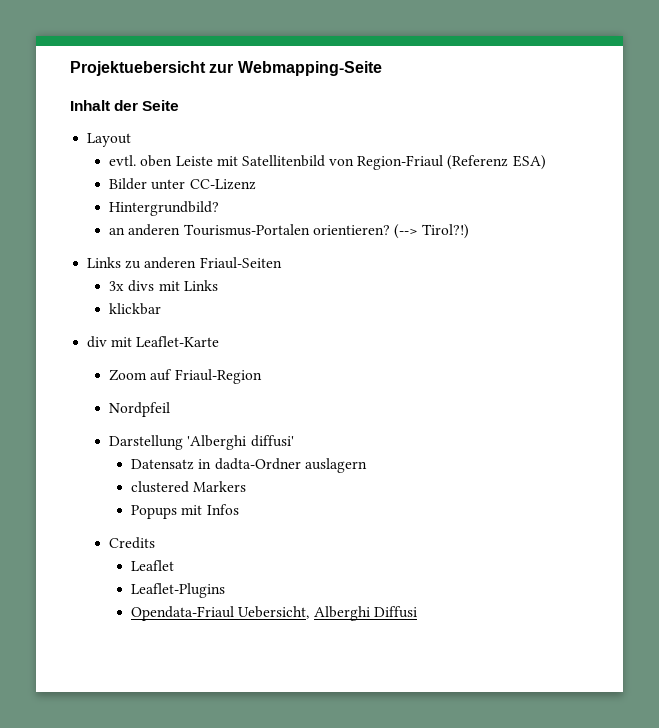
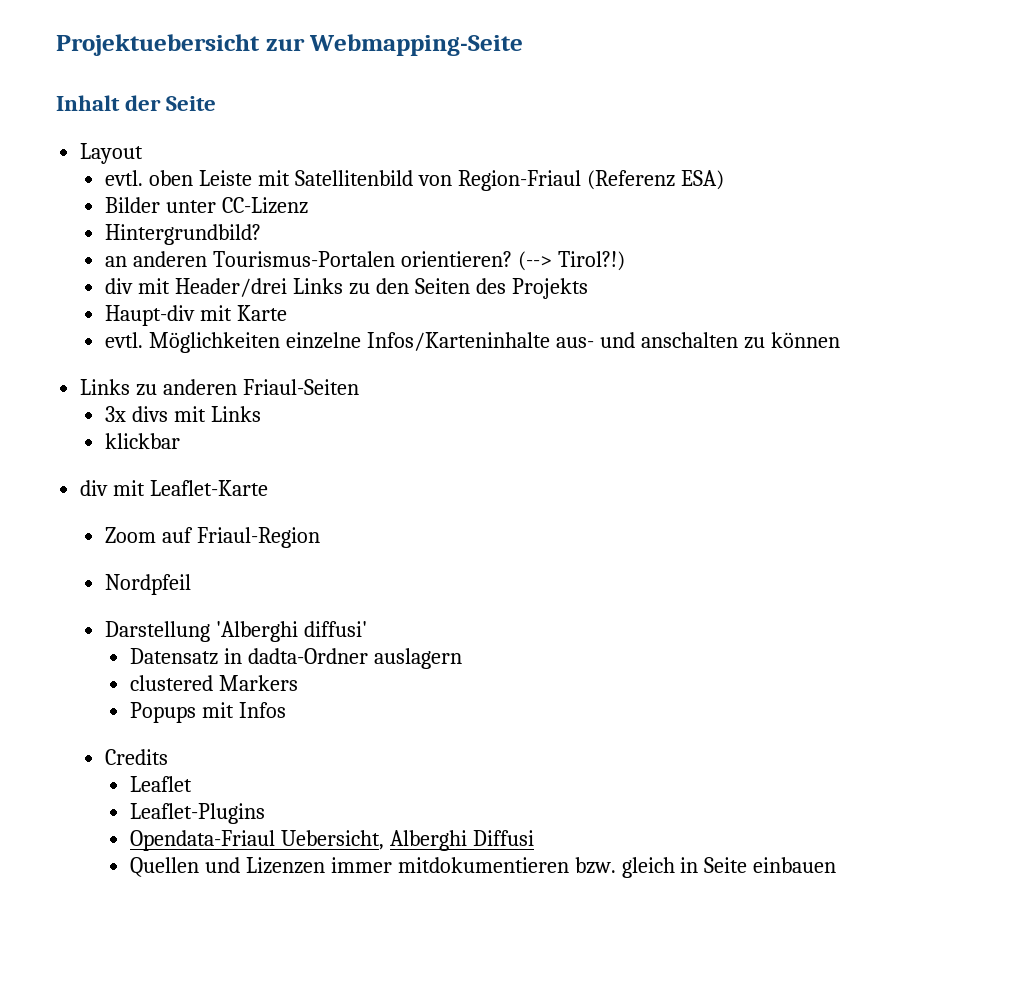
+ div mit Header/drei Links zu den Seiten des Projekts
+ Haupt-div mit Karte
+ evtl. Möglichkeiten einzelne Infos/Karteninhalte aus- und anschalten zu können
+ Quellen und Lizenzen immer mitdokumentieren bzw. gleich in Seite einbauen

